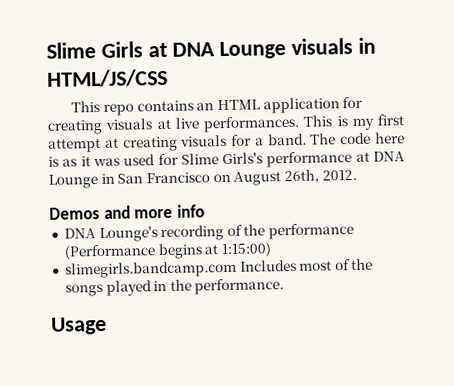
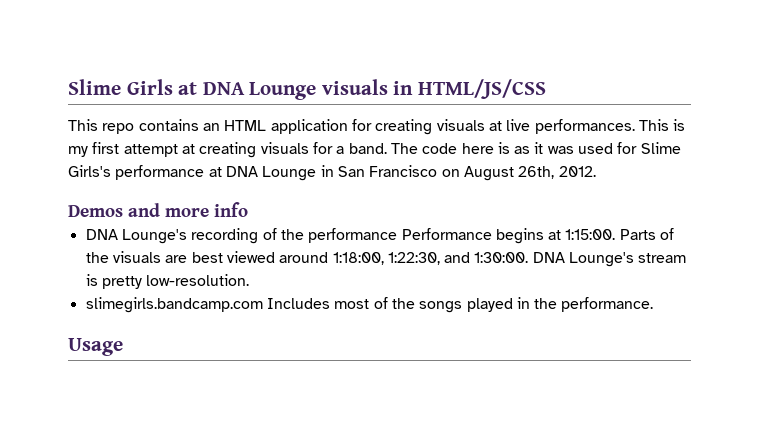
- DNA Lounge's recording of the performance (Performance begins at 1:15:00)
+ DNA Lounge's recording of the performance Performance begins at 1:15:00. Parts of the visuals are best viewed around 1:18:00, 1:22:30, and 1:30:00. DNA Lounge's stream is pretty low-resolution.

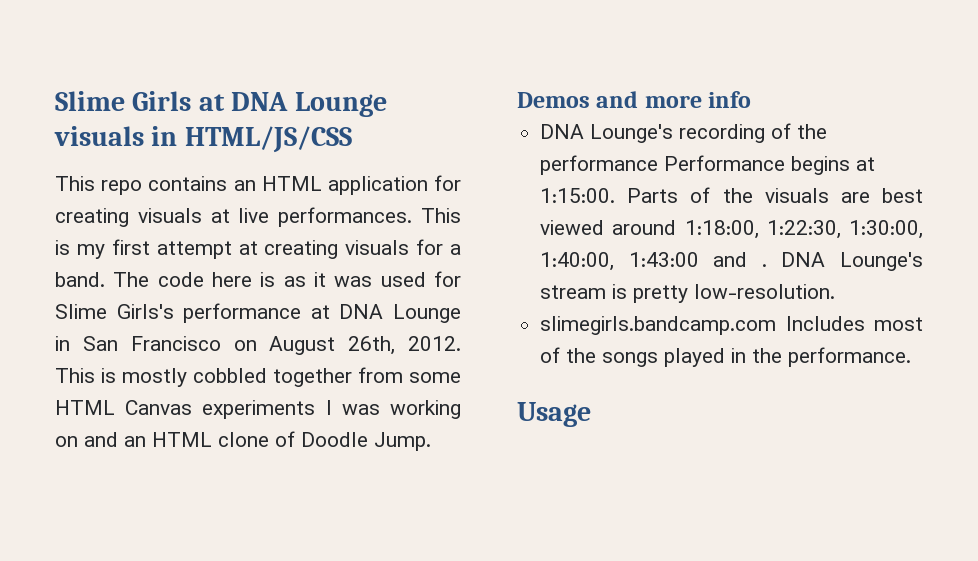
+ This is mostly cobbled together from some HTML Canvas experiments I was working on and an HTML clone of Doodle Jump.
- Parts of the visuals are best viewed around 1:18:00, 1:22:30, and 1:30:00.
+ Parts of the visuals are best viewed around 1:18:00, 1:22:30, 1:30:00, 1:40:00, 1:43:00 and .

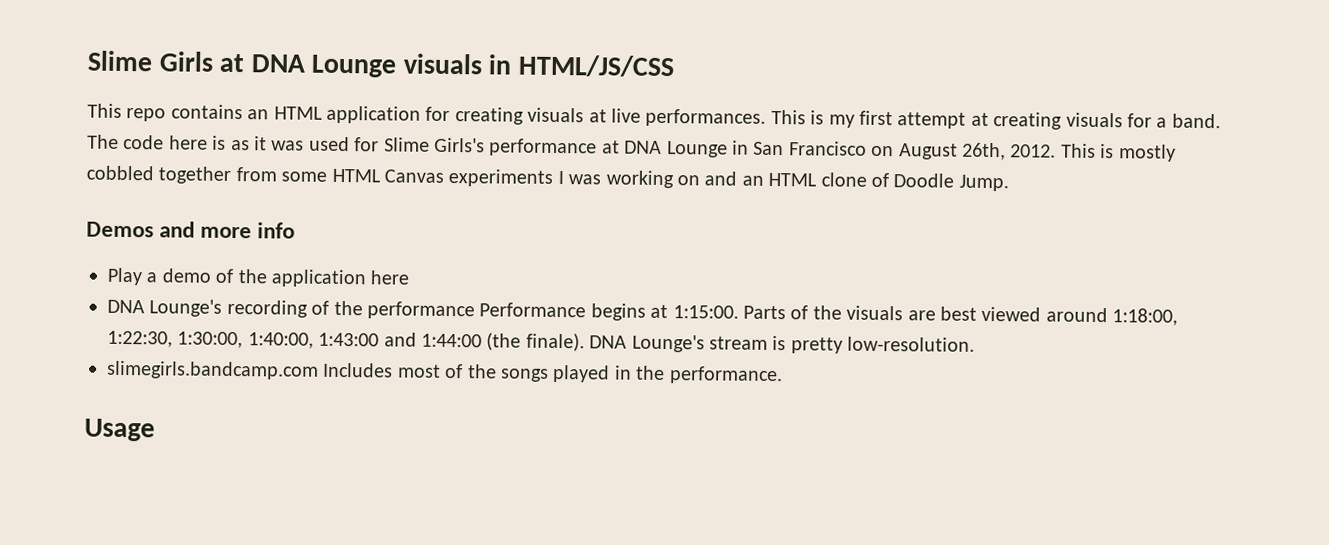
+ Play a demo of the application here
- Parts of the visuals are best viewed around 1:18:00, 1:22:30, 1:30:00, 1:40:00, 1:43:00 and .
+ Parts of the visuals are best viewed around 1:18:00, 1:22:30, 1:30:00, 1:40:00, 1:43:00 and 1:44:00 (the finale).

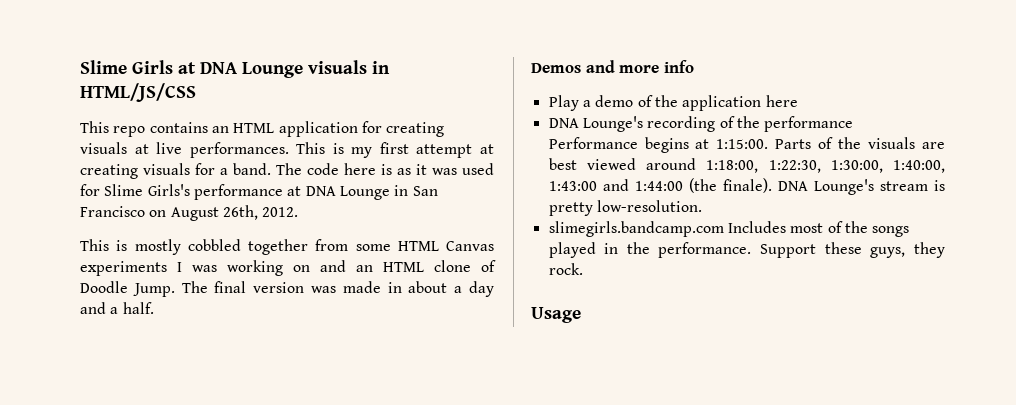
- The code here is as it was used for Slime Girls's performance at DNA Lounge in San Francisco on August 26th, 2012. This is mostly cobbled together from some HTML Canvas experiments I was working on and an HTML clone of Doodle Jump.
+ The code here is as it was used for Slime Girls's performance at DNA Lounge in San Francisco on August 26th, 2012.
+ This is mostly cobbled together from some HTML Canvas experiments I was working on and an HTML clone of Doodle Jump. The final version was made in about a day and a half.
+ Support these guys, they rock.

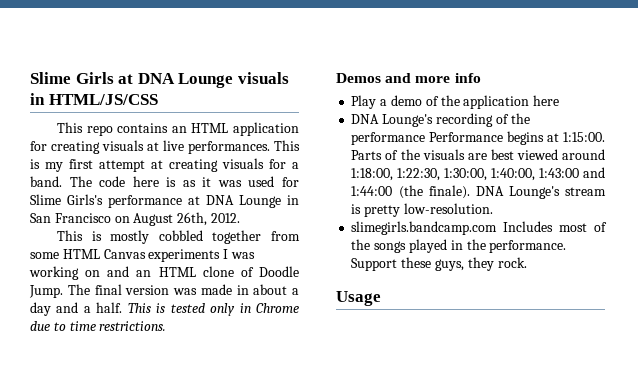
+ This is tested only in Chrome due to time restrictions.

